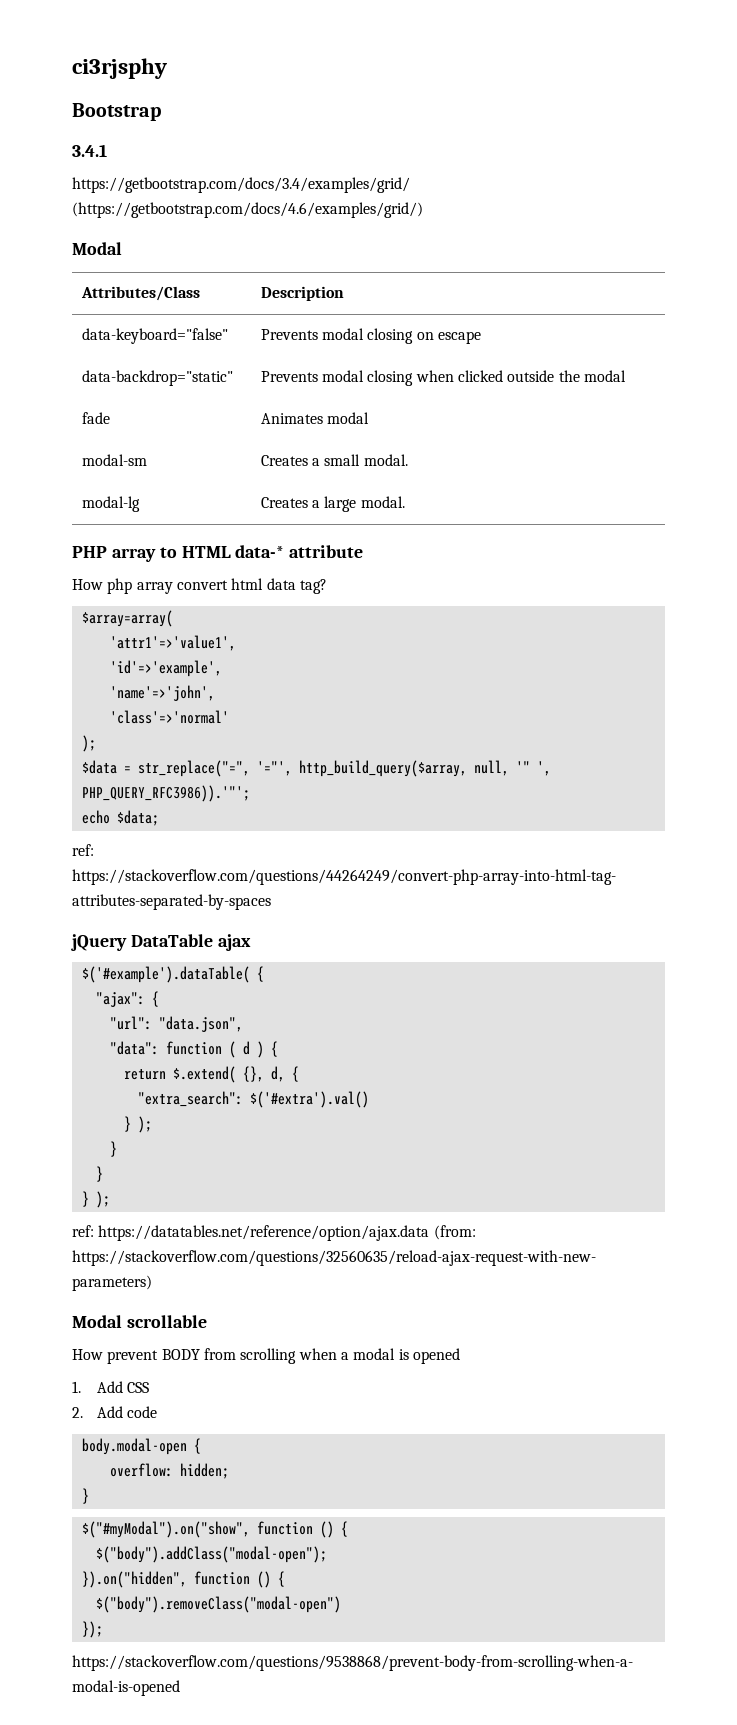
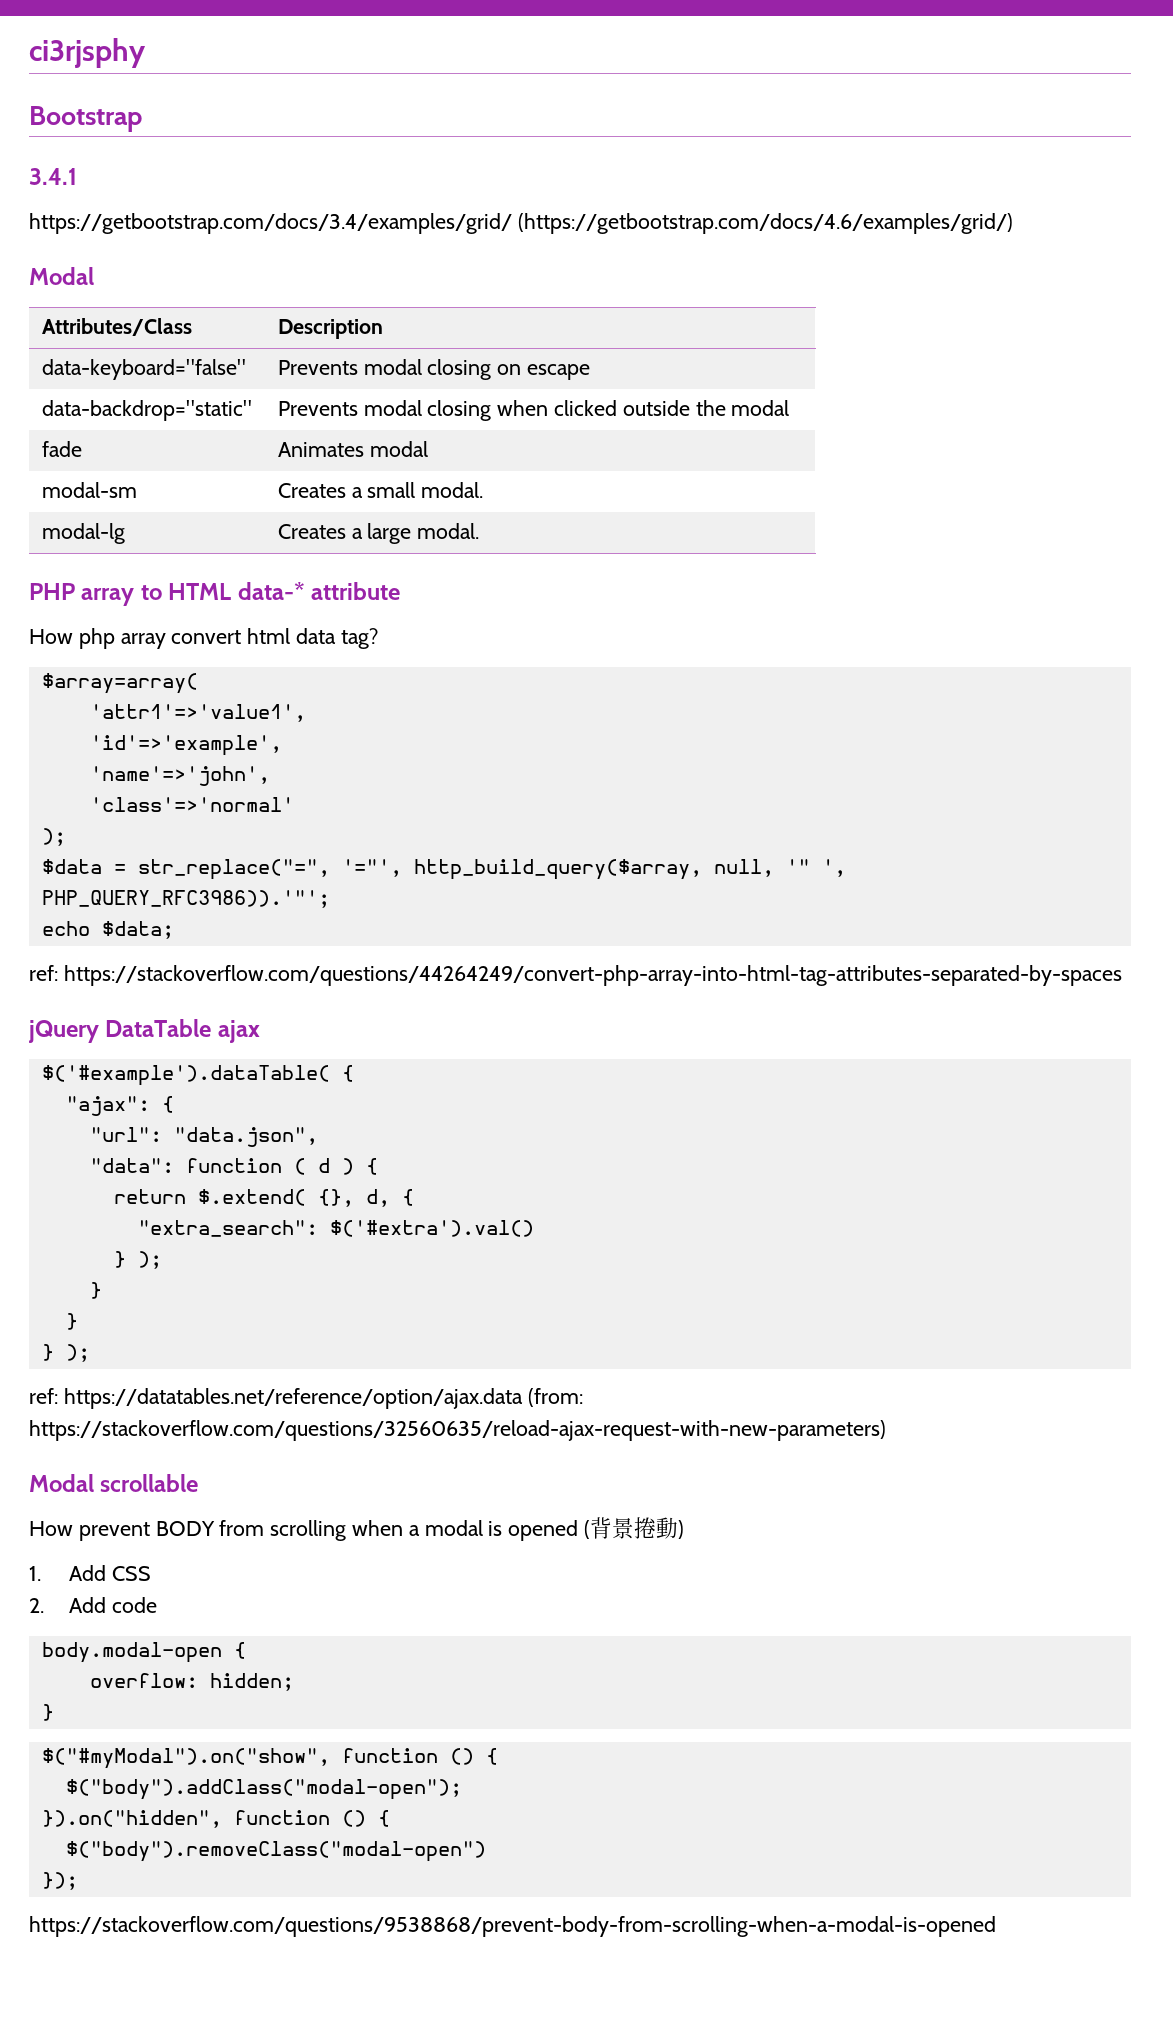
- How prevent BODY from scrolling when a modal is opened
+ How prevent BODY from scrolling when a modal is opened (背景捲動)

